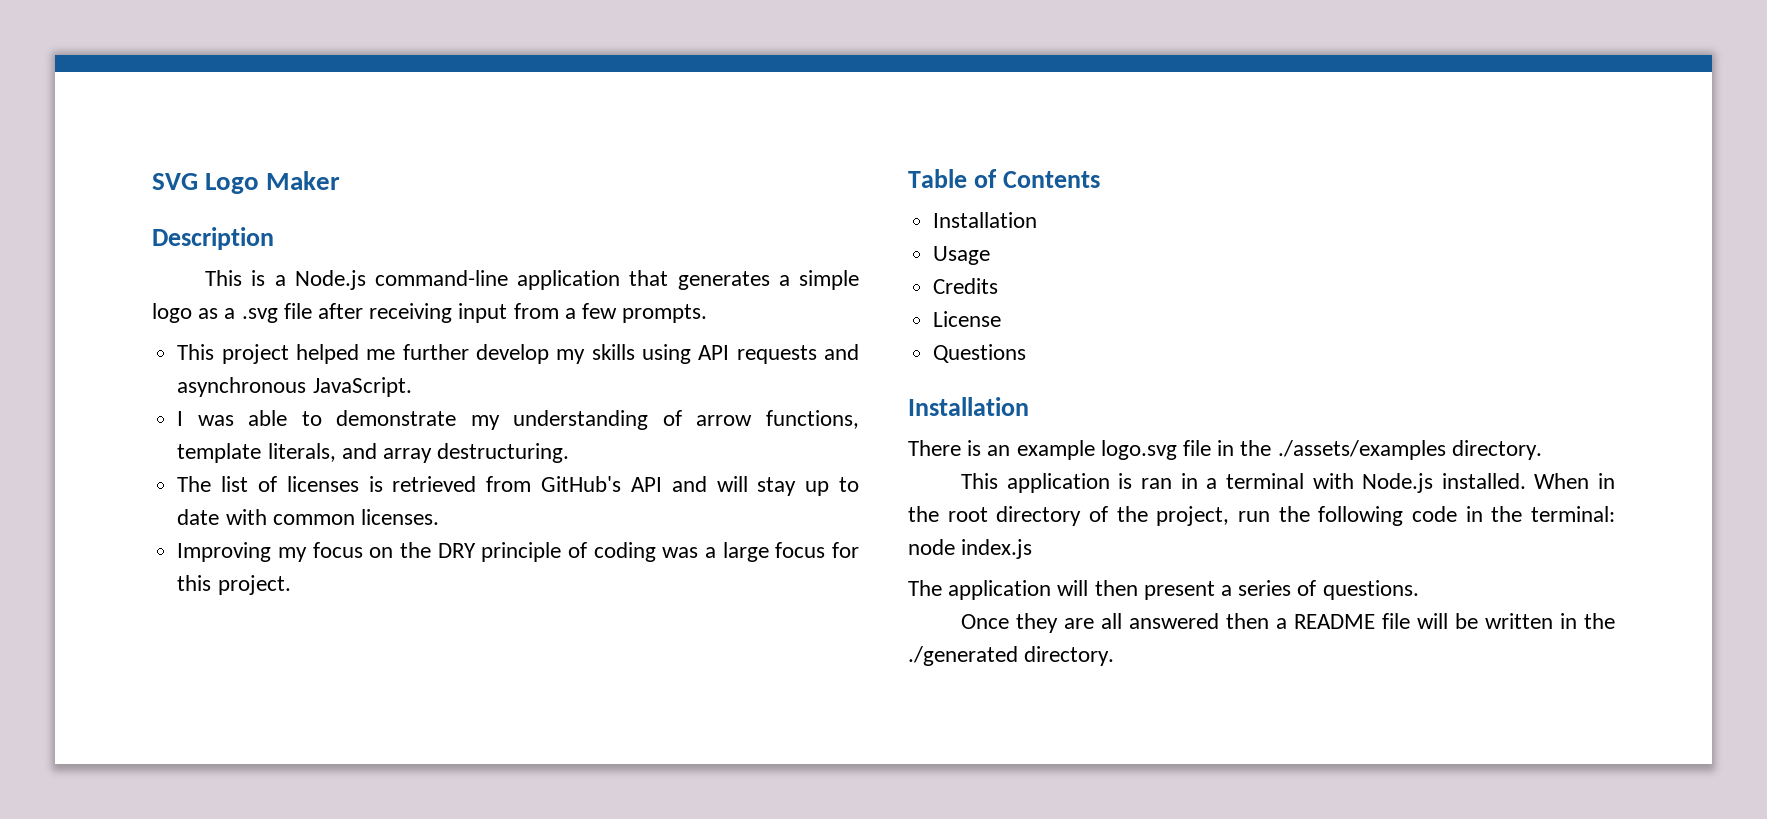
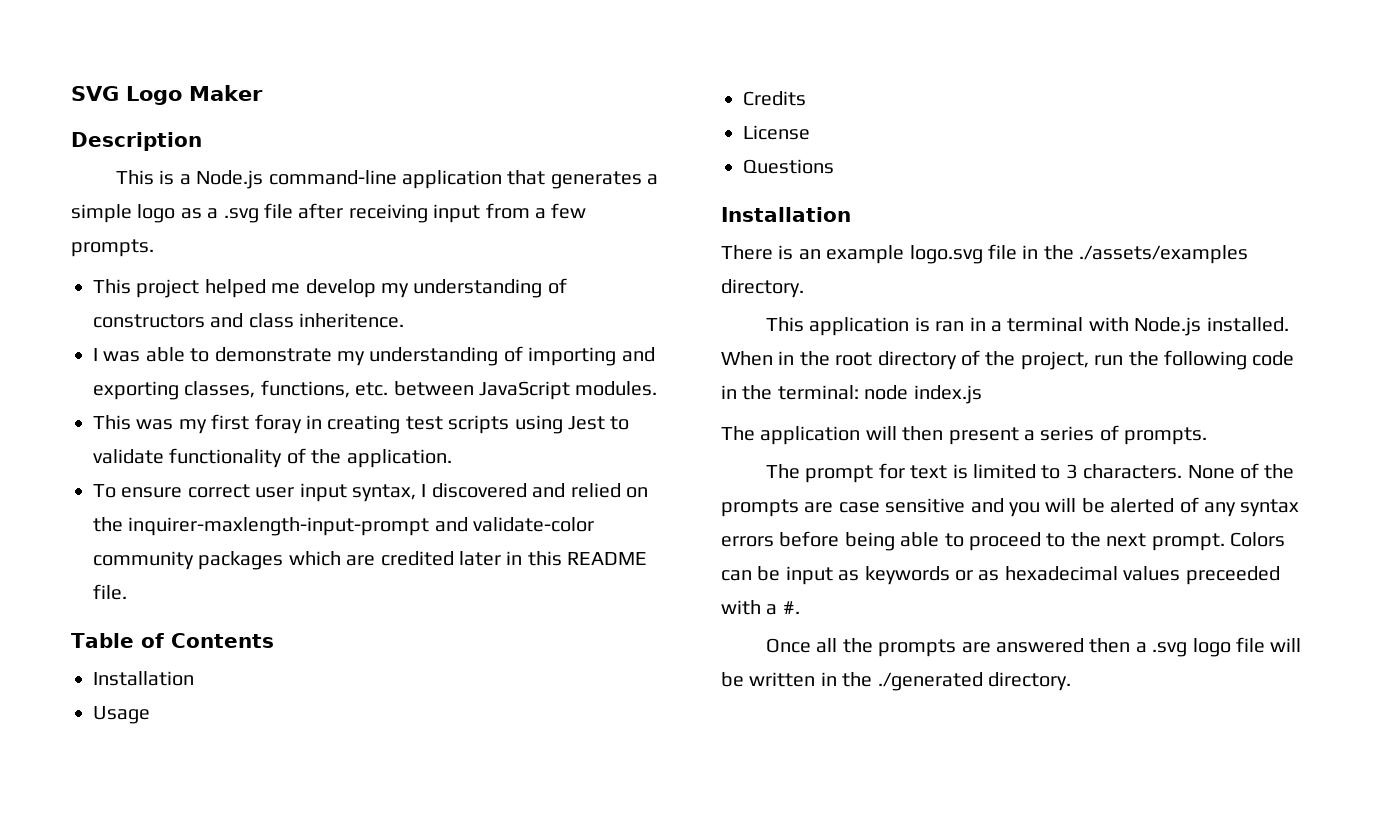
- This project helped me further develop my skills using API requests and asynchronous JavaScript.
+ This project helped me develop my understanding of constructors and class inheritence.
- I was able to demonstrate my understanding of arrow functions, template literals, and array destructuring.
- The list of licenses is retrieved from GitHub's API and will stay up to date with common licenses.
- Improving my focus on the DRY principle of coding was a large focus for this project.
+ I was able to demonstrate my understanding of importing and exporting classes, functions, etc. between JavaScript modules.
+ This was my first foray in creating test scripts using Jest to validate functionality of the application.
+ To ensure correct user input syntax, I discovered and relied on the inquirer-maxlength-input-prompt and validate-color community packages which are credited later in this README file.
- The application will then present a series of questions.
- Once they are all answered then a README file will be written in the ./generated directory.
+ The application will then present a series of prompts.
+ The prompt for text is limited to 3 characters. None of the prompts are case sensitive and you will be alerted of any syntax errors before being able to proceed to the next prompt. Colors can be input as keywords or as hexadecimal values preceeded with a #.
+ Once all the prompts are answered then a .svg logo file will be written in the ./generated directory.

